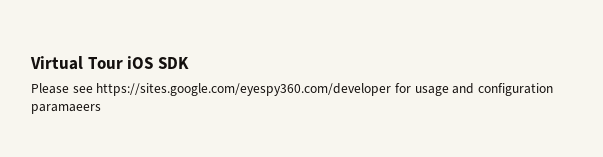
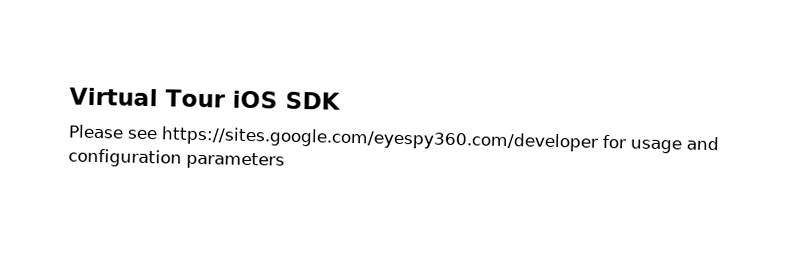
- Please see https://sites.google.com/eyespy360.com/developer for usage and configuration paramaeers
+ Please see https://sites.google.com/eyespy360.com/developer for usage and configuration parameters

